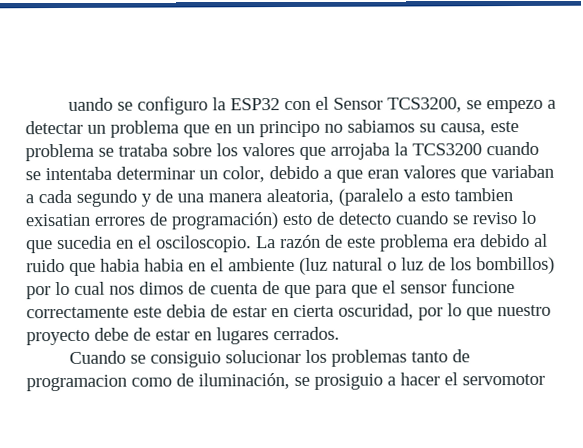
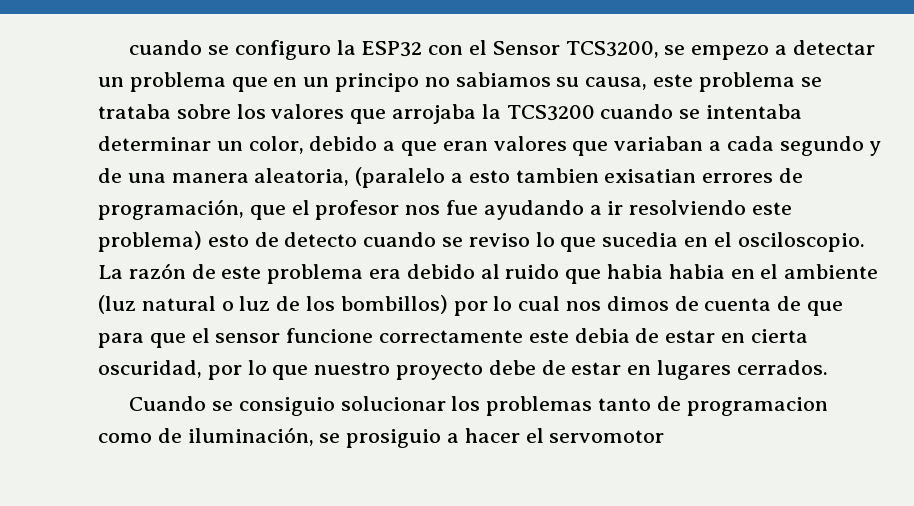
- uando se configuro la ESP32 con el Sensor TCS3200, se empezo a detectar un problema que en un principo no sabiamos su causa, este problema se trataba sobre los valores que arrojaba la TCS3200 cuando se intentaba determinar un color, debido a que eran valores que variaban a cada segundo y de una manera aleatoria, (paralelo a esto tambien exisatian errores de programación) esto de detecto cuando se reviso lo que sucedia en el osciloscopio.
+ cuando se configuro la ESP32 con el Sensor TCS3200, se empezo a detectar un problema que en un principo no sabiamos su causa, este problema se trataba sobre los valores que arrojaba la TCS3200 cuando se intentaba determinar un color, debido a que eran valores que variaban a cada segundo y de una manera aleatoria, (paralelo a esto tambien exisatian errores de programación, que el profesor nos fue ayudando a ir resolviendo este problema) esto de detecto cuando se reviso lo que sucedia en el osciloscopio.

